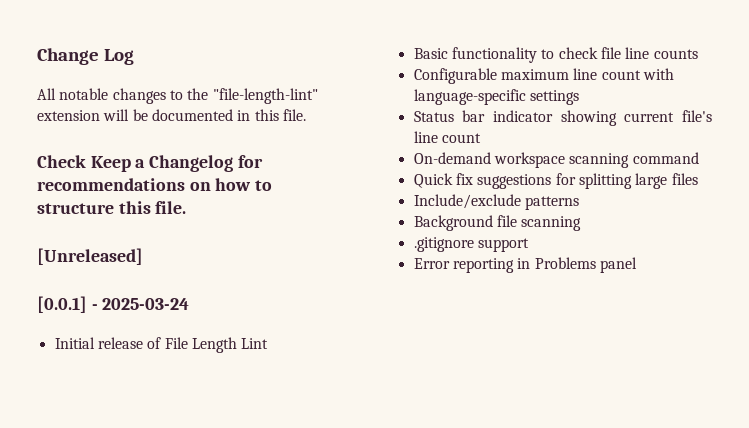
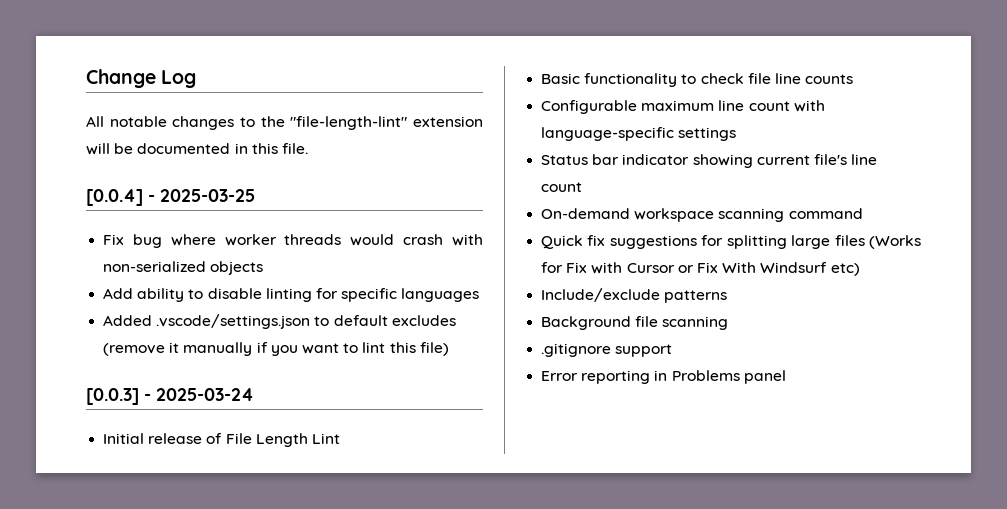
- Check Keep a Changelog for recommendations on how to structure this file.
- [Unreleased]
- [0.0.1] - 2025-03-24
+ [0.0.4] - 2025-03-25
+ Fix bug where worker threads would crash with non-serialized objects
+ Add ability to disable linting for specific languages
+ Added .vscode/settings.json to default excludes (remove it manually if you want to lint this file)
+ [0.0.3] - 2025-03-24
- Quick fix suggestions for splitting large files
+ Quick fix suggestions for splitting large files (Works for Fix with Cursor or Fix With Windsurf etc)

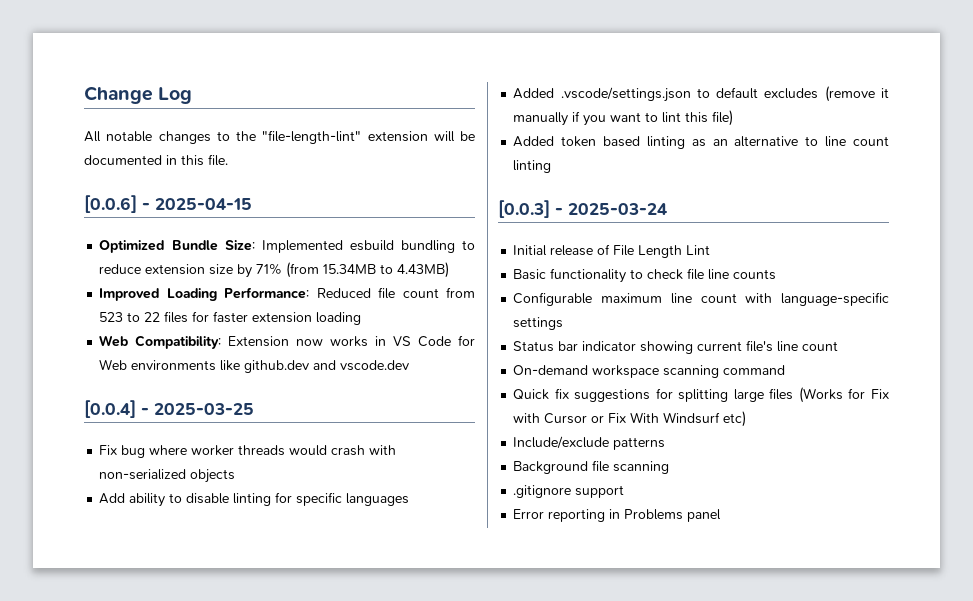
+ [0.0.6] - 2025-04-15
+ Optimized Bundle Size: Implemented esbuild bundling to reduce extension size by 71% (from 15.34MB to 4.43MB)
+ Improved Loading Performance: Reduced file count from 523 to 22 files for faster extension loading
+ Web Compatibility: Extension now works in VS Code for Web environments like github.dev and vscode.dev
+ Added token based linting as an alternative to line count linting

